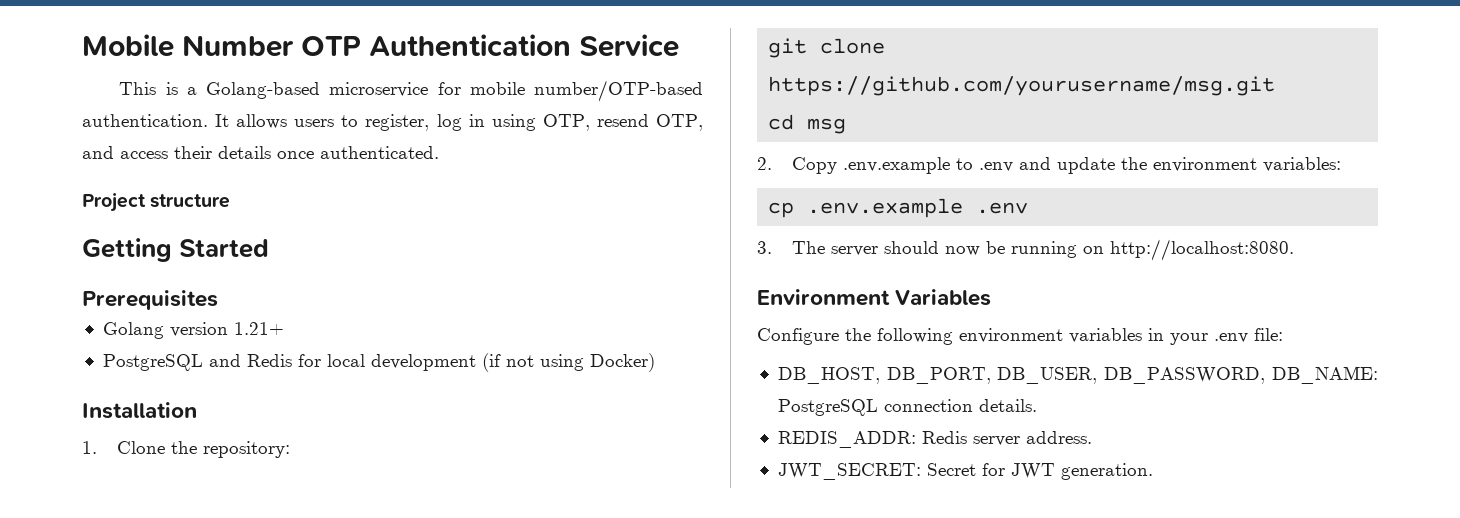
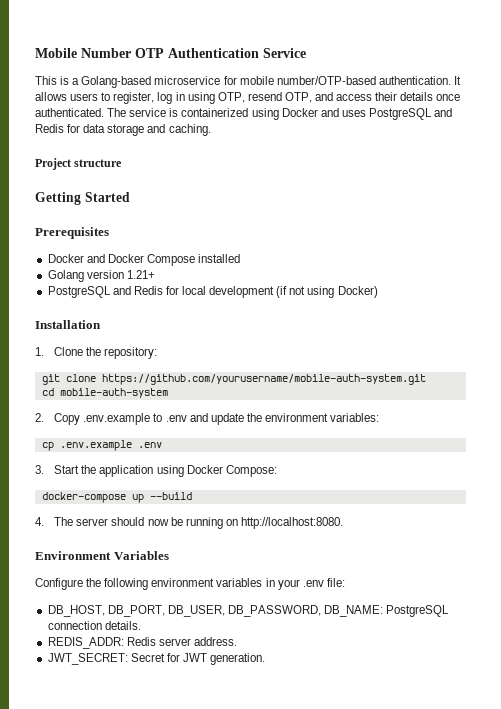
+ The service is containerized using Docker and uses PostgreSQL and Redis for data storage and caching.
+ Docker and Docker Compose installed
- git clone https://github.com/yourusername/msg.git
+ git clone https://github.com/yourusername/mobile-auth-system.git
- cd msg
+ cd mobile-auth-system
- 3. The server should now be running on http://localhost:8080.
+ 3. Start the application using Docker Compose:
+ docker-compose up --build
+ 4. The server should now be running on http://localhost:8080.

